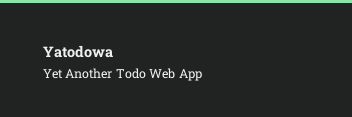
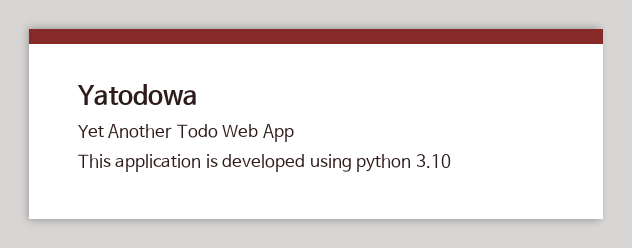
+ This application is developed using python 3.10

